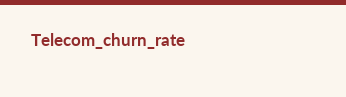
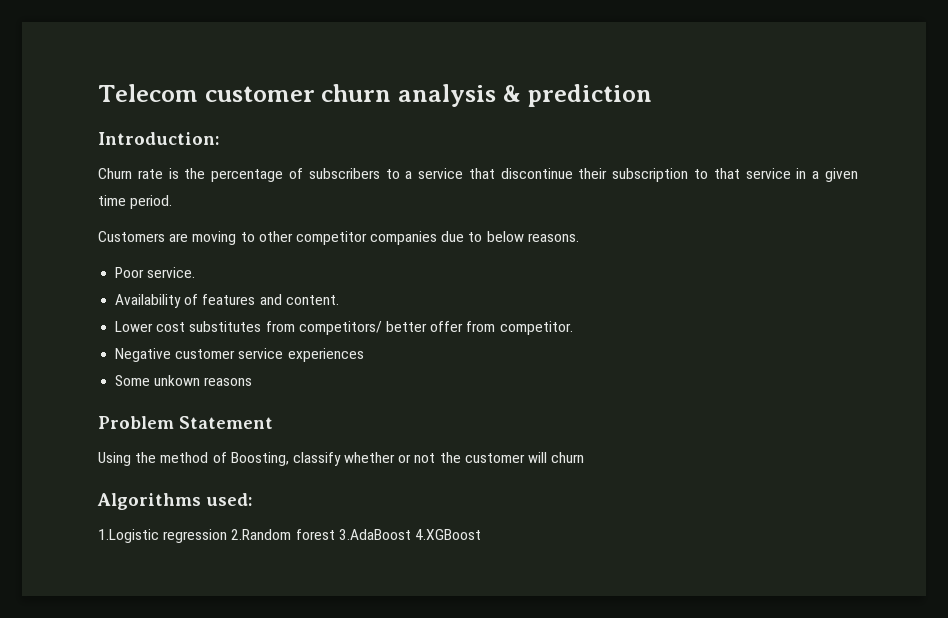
- Telecom_churn_rate
+ Telecom customer churn analysis & prediction
+ Introduction:
+ Churn rate is the percentage of subscribers to a service that discontinue their subscription to that service in a given time period.
+ Customers are moving to other competitor companies due to below reasons.
+ Poor service.
+ Availability of features and content.
+ Lower cost substitutes from competitors/ better offer from competitor.
+ Negative customer service experiences
+ Some unkown reasons
+ Problem Statement
+ Using the method of Boosting, classify whether or not the customer will churn
+ Algorithms used:
+ 1.Logistic regression 2.Random forest 3.AdaBoost 4.XGBoost

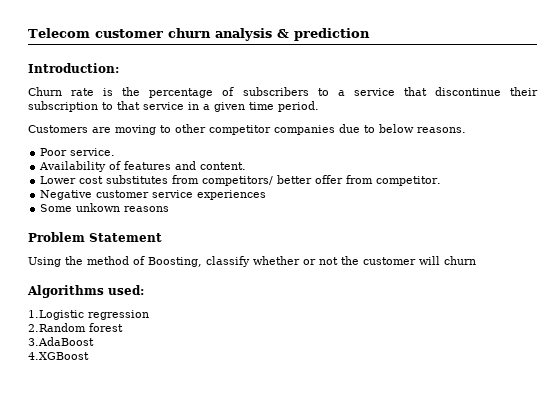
- 1.Logistic regression 2.Random forest 3.AdaBoost 4.XGBoost
+ 1.Logistic regression
+ 2.Random forest
+ 3.AdaBoost
+ 4.XGBoost

